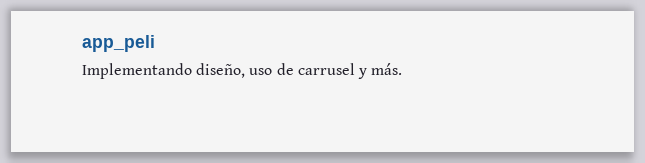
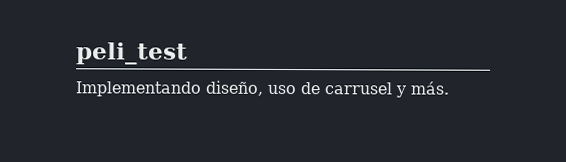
- app_peli
+ peli_test

